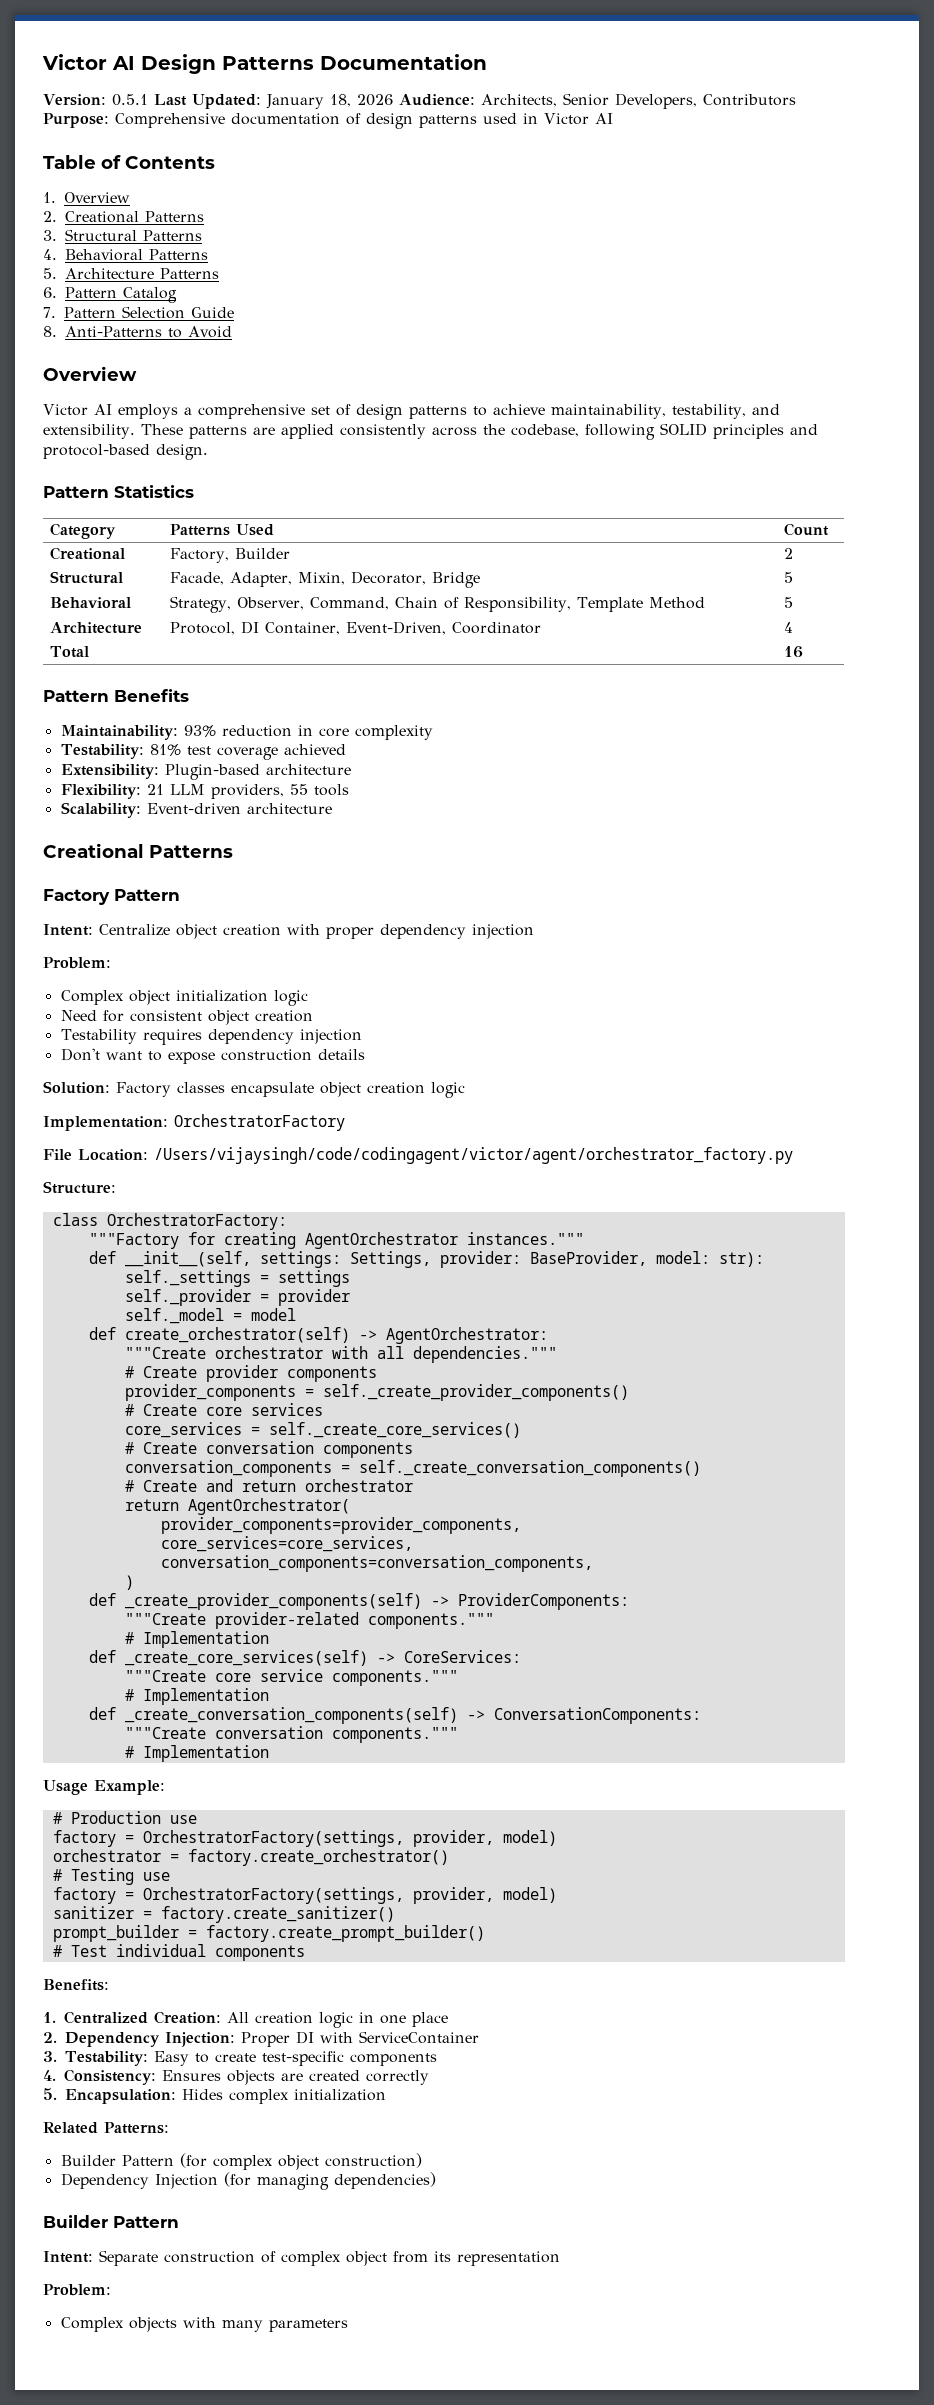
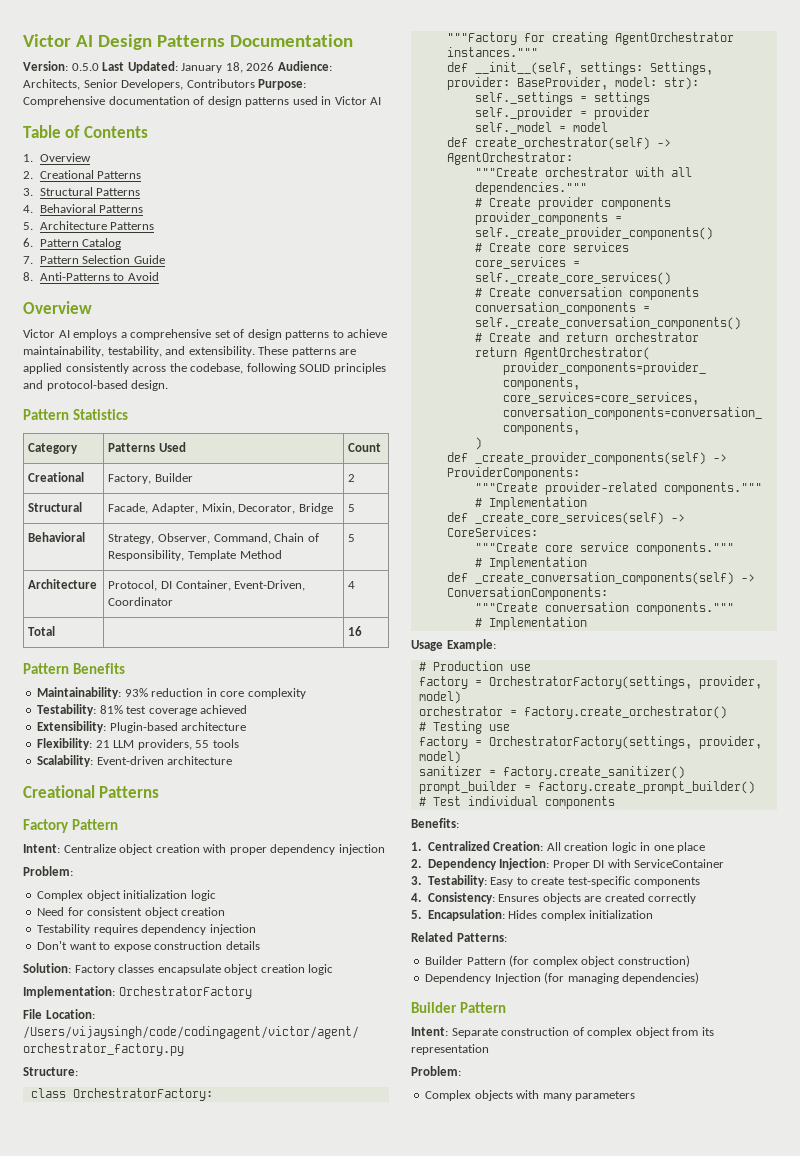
- Version: 0.5.1 Last Updated: January 18, 2026 Audience: Architects, Senior Developers, Contributors Purpose: Comprehensive documentation of design patterns used in Victor AI
+ Version: 0.5.0 Last Updated: January 18, 2026 Audience: Architects, Senior Developers, Contributors Purpose: Comprehensive documentation of design patterns used in Victor AI

